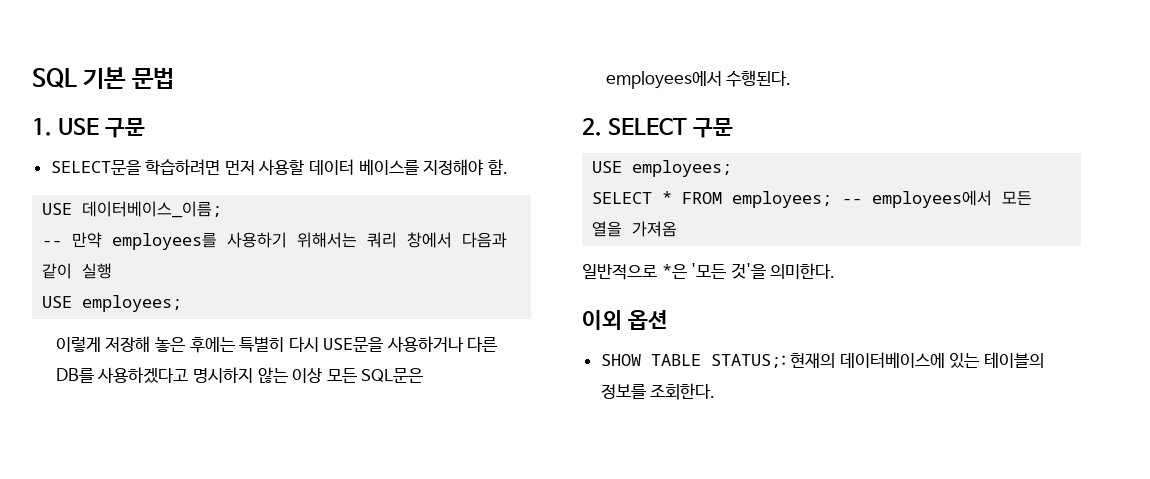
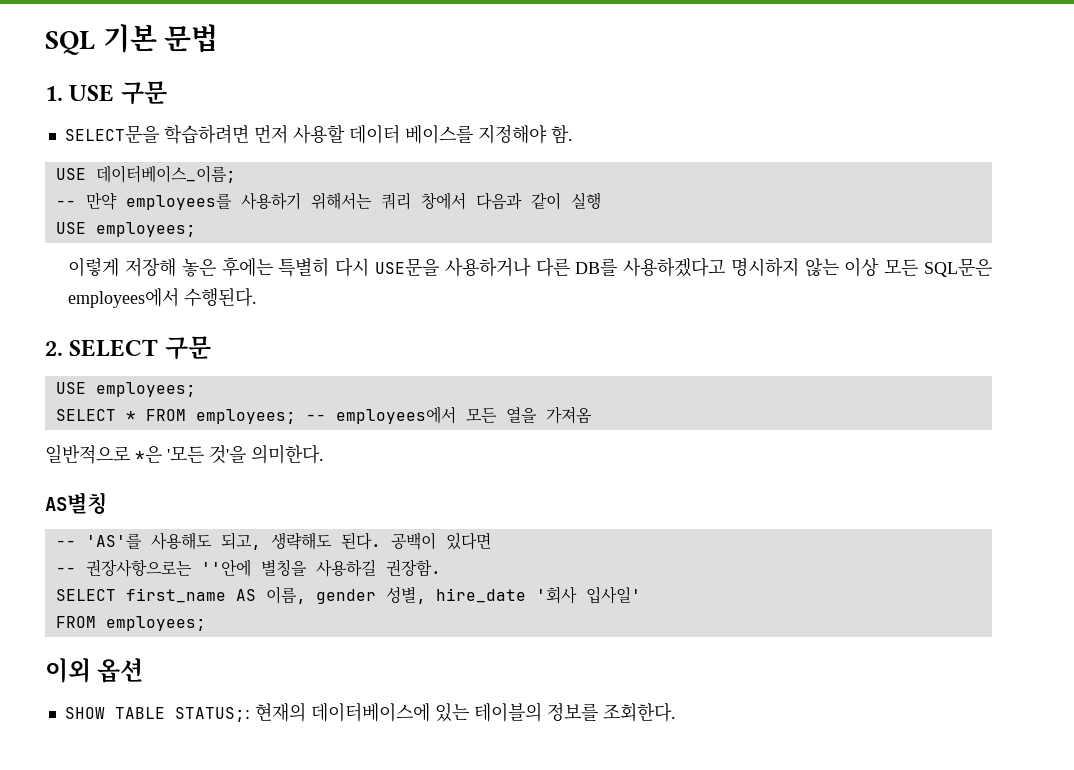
+ AS별칭
+ -- 'AS'를 사용해도 되고, 생략해도 된다. 공백이 있다면
+ -- 권장사항으로는 ''안에 별칭을 사용하길 권장함.
+ SELECT first_name AS 이름, gender 성별, hire_date '회사 입사일'
+ FROM employees;

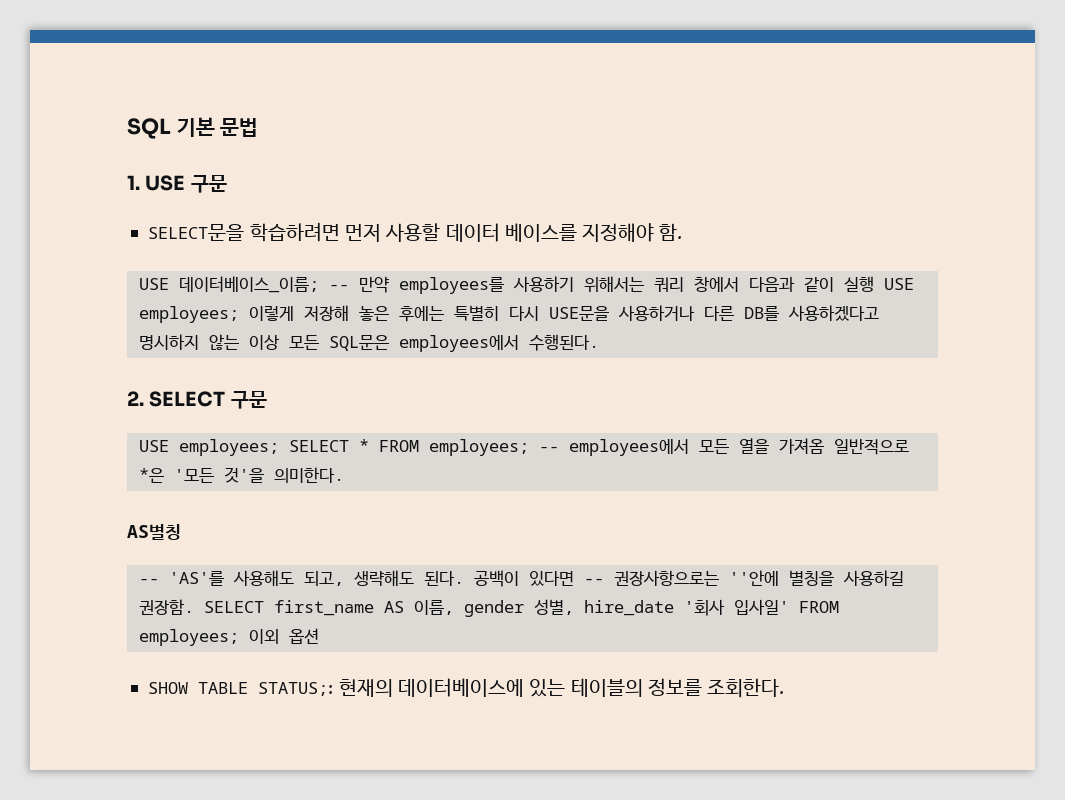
- USE 데이터베이스_이름;
- -- 만약 employees를 사용하기 위해서는 쿼리 창에서 다음과 같이 실행
- USE employees;
- 이렇게 저장해 놓은 후에는 특별히 다시 USE문을 사용하거나 다른 DB를 사용하겠다고 명시하지 않는 이상 모든 SQL문은 employees에서 수행된다.
+ USE 데이터베이스_이름; -- 만약 employees를 사용하기 위해서는 쿼리 창에서 다음과 같이 실행 USE employees; 이렇게 저장해 놓은 후에는 특별히 다시 USE문을 사용하거나 다른 DB를 사용하겠다고 명시하지 않는 이상 모든 SQL문은 employees에서 수행된다.
  2. SELECT 구문
- USE employees;
- SELECT * FROM employees; -- employees에서 모든 열을 가져옴
- 일반적으로 *은 '모든 것'을 의미한다.
+ USE employees; SELECT * FROM employees; -- employees에서 모든 열을 가져옴 일반적으로 *은 '모든 것'을 의미한다.
- 공백이 있다면
- -- 권장사항으로는 ''안에 별칭을 사용하길 권장함.
- SELECT first_name AS 이름, gender 성별, hire_date '회사 입사일'
- FROM employees;
- 이외 옵션
+ 공백이 있다면 -- 권장사항으로는 ''안에 별칭을 사용하길 권장함. SELECT first_name AS 이름, gender 성별, hire_date '회사 입사일' FROM employees; 이외 옵션

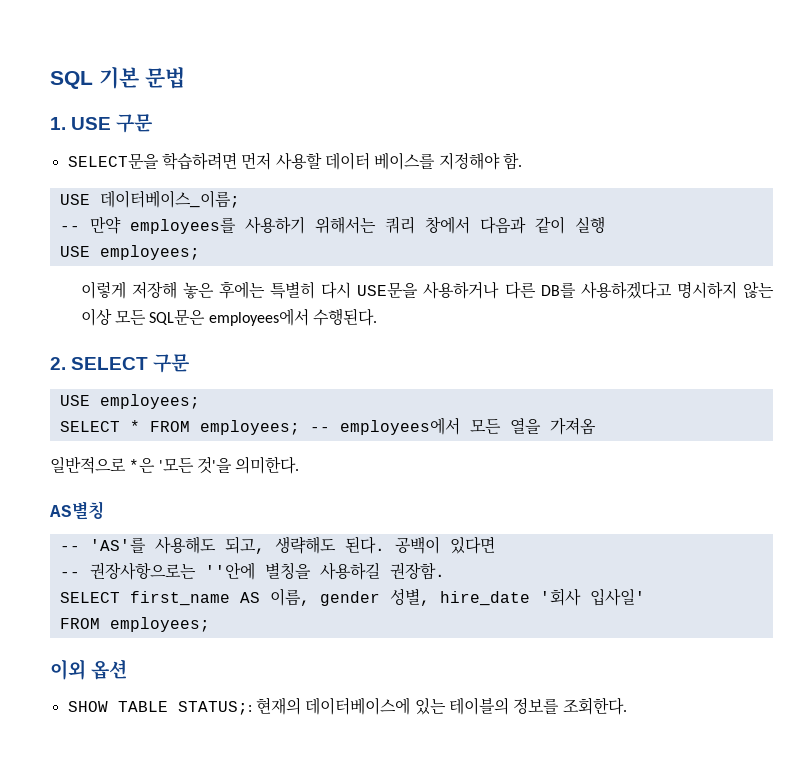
- USE 데이터베이스_이름; -- 만약 employees를 사용하기 위해서는 쿼리 창에서 다음과 같이 실행 USE employees; 이렇게 저장해 놓은 후에는 특별히 다시 USE문을 사용하거나 다른 DB를 사용하겠다고 명시하지 않는 이상 모든 SQL문은 employees에서 수행된다.
+ USE 데이터베이스_이름;
+ -- 만약 employees를 사용하기 위해서는 쿼리 창에서 다음과 같이 실행
+ USE employees;
+ 이렇게 저장해 놓은 후에는 특별히 다시 USE문을 사용하거나 다른 DB를 사용하겠다고 명시하지 않는 이상 모든 SQL문은 employees에서 수행된다.
  2. SELECT 구문
- USE employees; SELECT * FROM employees; -- employees에서 모든 열을 가져옴 일반적으로 *은 '모든 것'을 의미한다.
+ USE employees;
+ SELECT * FROM employees; -- employees에서 모든 열을 가져옴
+ 일반적으로 *은 '모든 것'을 의미한다.
- 공백이 있다면 -- 권장사항으로는 ''안에 별칭을 사용하길 권장함. SELECT first_name AS 이름, gender 성별, hire_date '회사 입사일' FROM employees; 이외 옵션
+ 공백이 있다면
+ -- 권장사항으로는 ''안에 별칭을 사용하길 권장함.
+ SELECT first_name AS 이름, gender 성별, hire_date '회사 입사일'
+ FROM employees;
+ 이외 옵션

